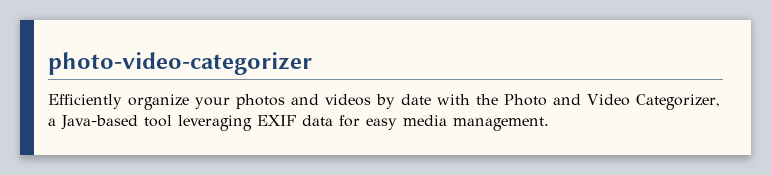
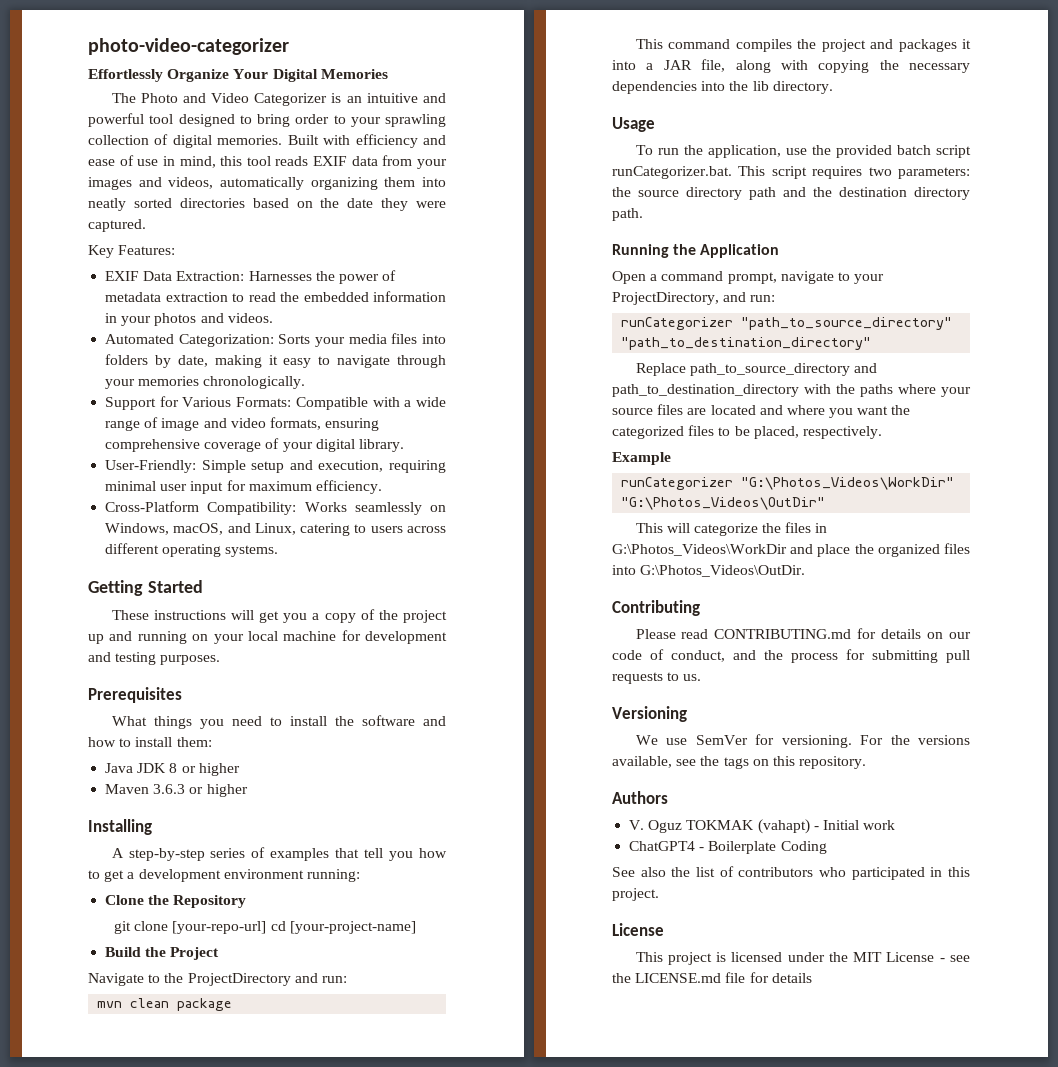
- Efficiently organize your photos and videos by date with the Photo and Video Categorizer, a Java-based tool leveraging EXIF data for easy media management.
+ Effortlessly Organize Your Digital Memories
+ The Photo and Video Categorizer is an intuitive and powerful tool designed to bring order to your sprawling collection of digital memories. Built with efficiency and ease of use in mind, this tool reads EXIF data from your images and videos, automatically organizing them into neatly sorted directories based on the date they were captured.
+ Key Features:
+ EXIF Data Extraction: Harnesses the power of metadata extraction to read the embedded information in your photos and videos.
+ Automated Categorization: Sorts your media files into folders by date, making it easy to navigate through your memories chronologically.
+ Support for Various Formats: Compatible with a wide range of image and video formats, ensuring comprehensive coverage of your digital library.
+ User-Friendly: Simple setup and execution, requiring minimal user input for maximum efficiency.
+ Cross-Platform Compatibility: Works seamlessly on Windows, macOS, and Linux, catering to users across different operating systems.
+ Getting Started
+ These instructions will get you a copy of the project up and running on your local machine for development and testing purposes.
+ Prerequisites
+ What things you need to install the software and how to install them:
+ Java JDK 8 or higher
+ Maven 3.6.3 or higher
+ Installing
+ A step-by-step series of examples that tell you how to get a development environment running:
+ Clone the Repository
+ git clone [your-repo-url] cd [your-project-name]
+ Build the Project
+ Navigate to the ProjectDirectory and run:
+ mvn clean package
+ This command compiles the project and packages it into a JAR file, along with copying the necessary dependencies into the lib directory.
+ Usage
+ To run the application, use the provided batch script runCategorizer.bat. This script requires two parameters: the source directory path and the destination directory path.
+ Running the Application
+ Open a command prompt, navigate to your ProjectDirectory, and run:
+ runCategorizer "path_to_source_directory" "path_to_destination_directory"
+ Replace path_to_source_directory and path_to_destination_directory with the paths where your source files are located and where you want the categorized files to be placed, respectively.
+ Example
+ runCategorizer "G:\Photos_Videos\WorkDir" "G:\Photos_Videos\OutDir"
+ This will categorize the files in G:\Photos_Videos\WorkDir and place the organized files into G:\Photos_Videos\OutDir.
+ Contributing
+ Please read CONTRIBUTING.md for details on our code of conduct, and the process for submitting pull requests to us.
+ Versioning
+ We use SemVer for versioning. For the versions available, see the tags on this repository.
+ Authors
+ V. Oguz TOKMAK (vahapt) - Initial work
+ ChatGPT4 - Boilerplate Coding
+ See also the list of contributors who participated in this project.
+ License
+ This project is licensed under the MIT License - see the LICENSE.md file for details

